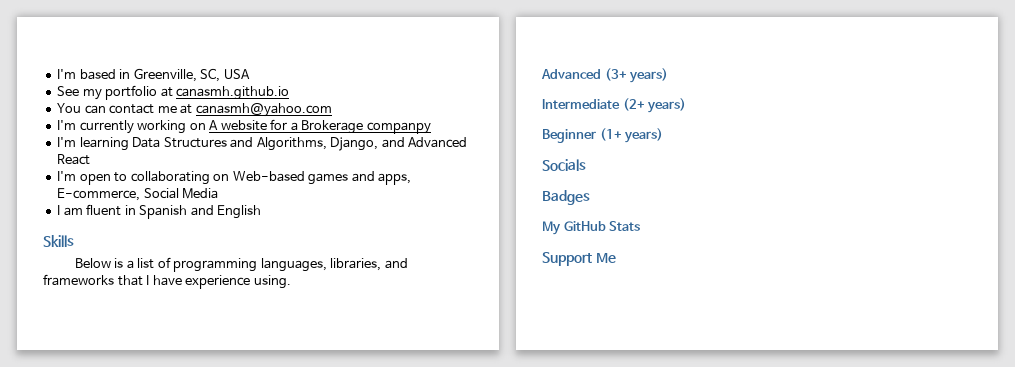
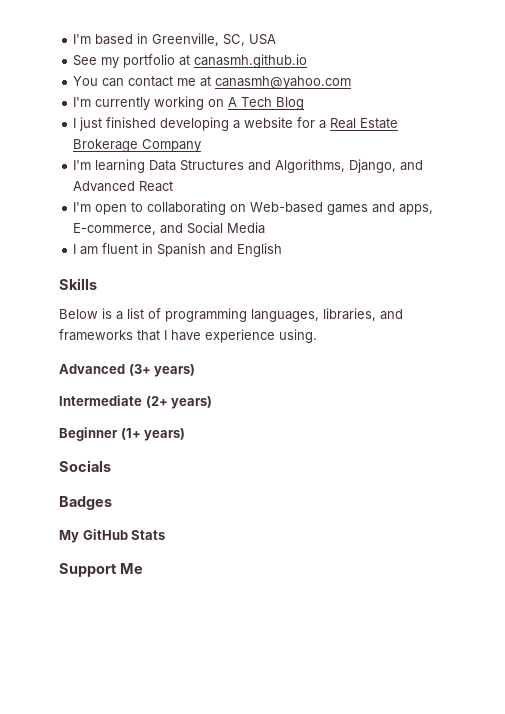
- I'm currently working on A website for a Brokerage companpy
+ I'm currently working on A Tech Blog
+ I just finished developing a website for a Real Estate Brokerage Company
- I'm open to collaborating on Web-based games and apps, E-commerce, Social Media
+ I'm open to collaborating on Web-based games and apps, E-commerce, and Social Media

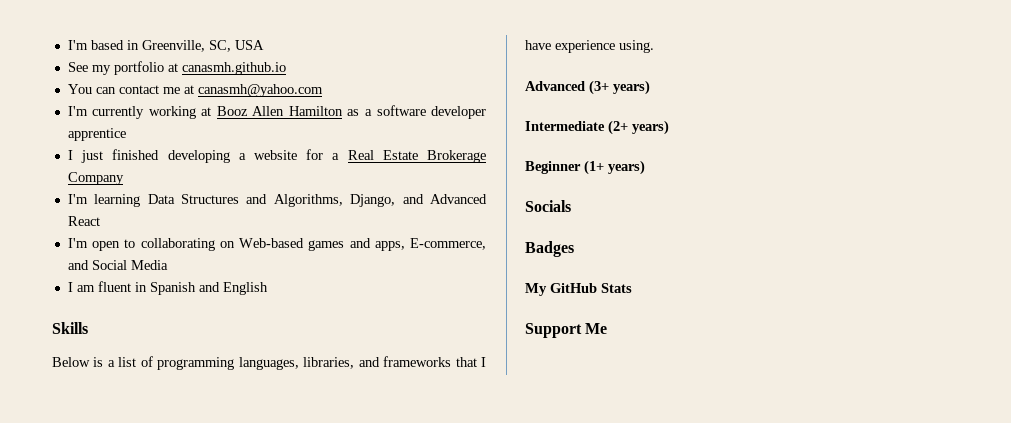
- I'm currently working on A Tech Blog
+ I'm currently working at Booz Allen Hamilton as a software developer apprentice

